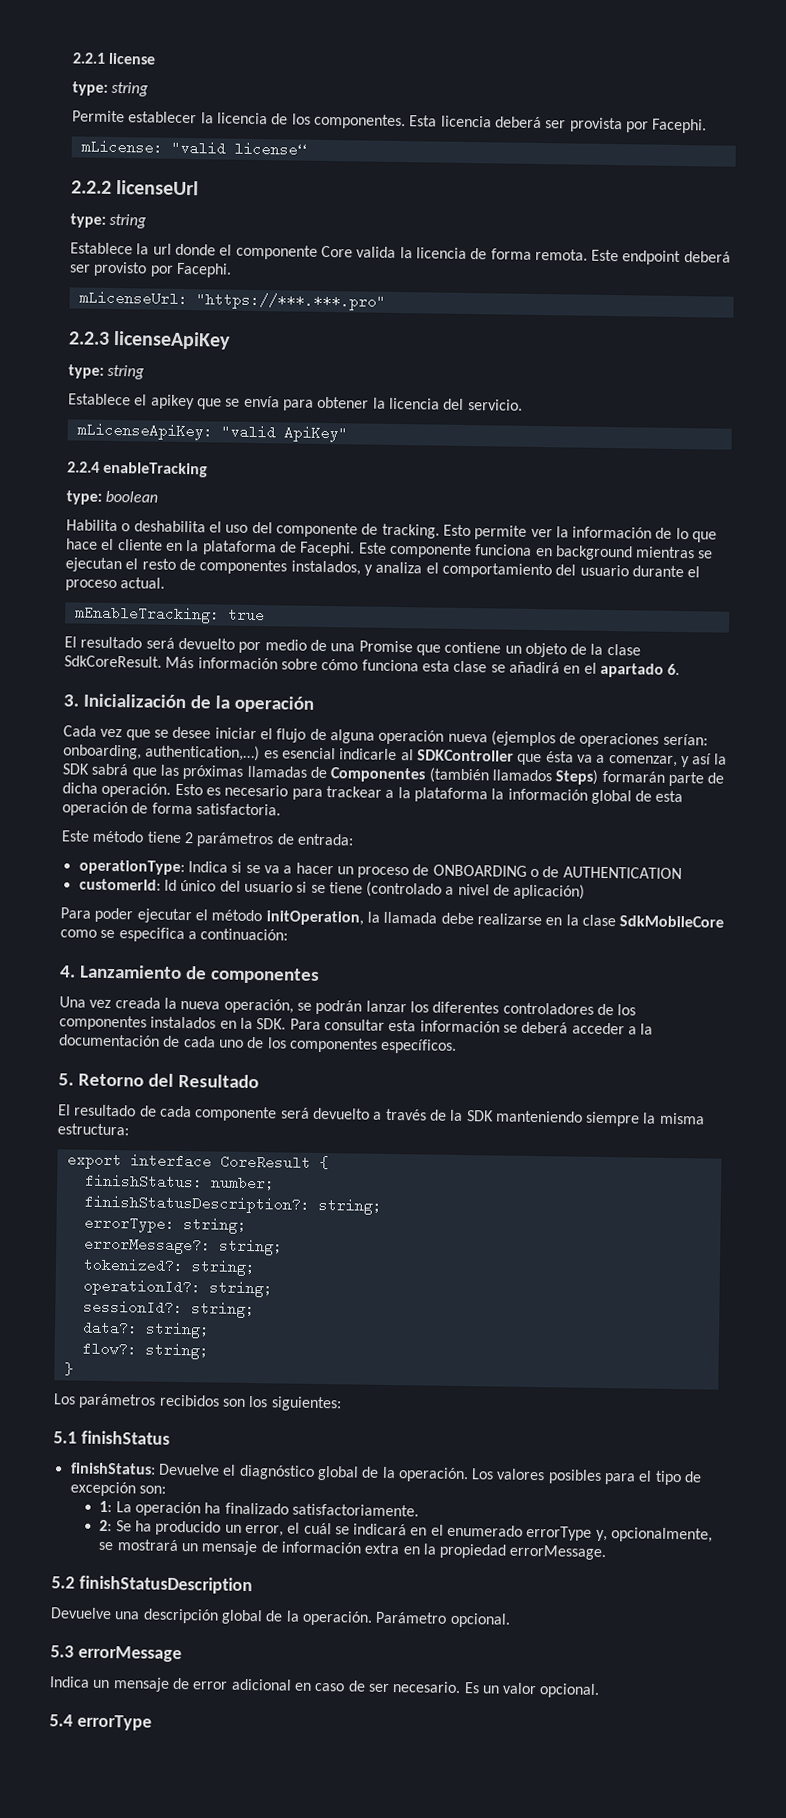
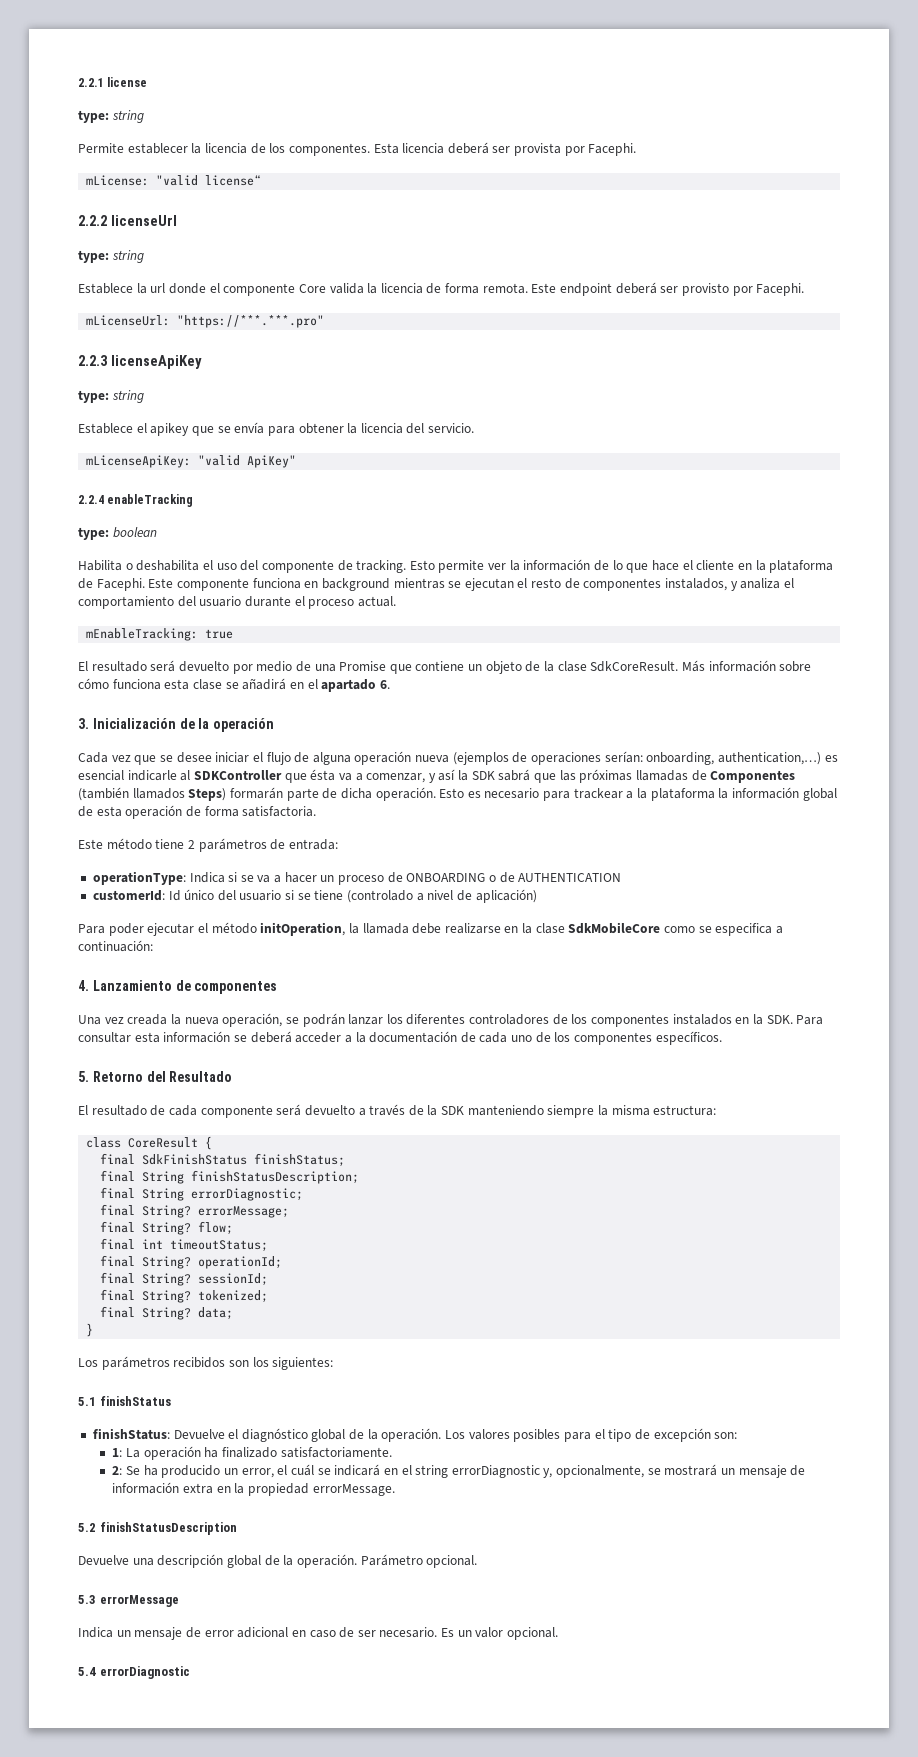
- export interface CoreResult {
+ class CoreResult {
- finishStatus: number;
- finishStatusDescription?: string;
- errorType: string;
- errorMessage?: string;
- tokenized?: string;
- operationId?: string;
- sessionId?: string;
- data?: string;
- flow?: string;
+ final SdkFinishStatus finishStatus;
+ final String finishStatusDescription;
+ final String errorDiagnostic;
+ final String? errorMessage;
+ final String? flow;
+ final int timeoutStatus;
+ final String? operationId;
+ final String? sessionId;
+ final String? tokenized;
+ final String? data;
- 2: Se ha producido un error, el cuál se indicará en el enumerado errorType y, opcionalmente, se mostrará un mensaje de información extra en la propiedad errorMessage.
+ 2: Se ha producido un error, el cuál se indicará en el string errorDiagnostic y, opcionalmente, se mostrará un mensaje de información extra en la propiedad errorMessage.
- 5.4 errorType
+ 5.4 errorDiagnostic

